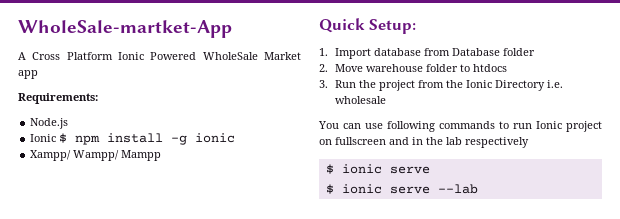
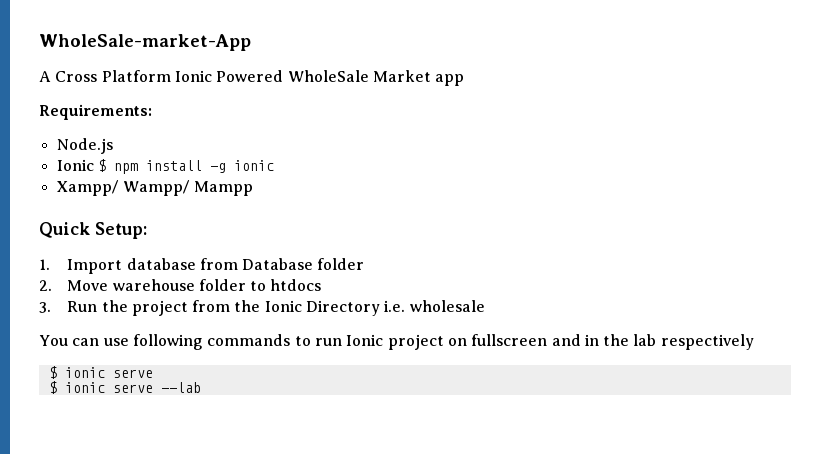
- WholeSale-martket-App
+ WholeSale-market-App

